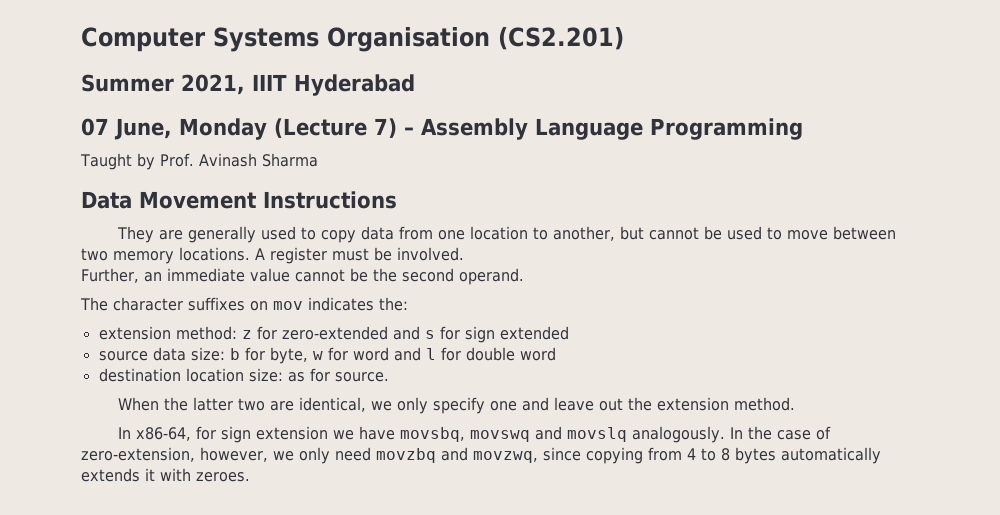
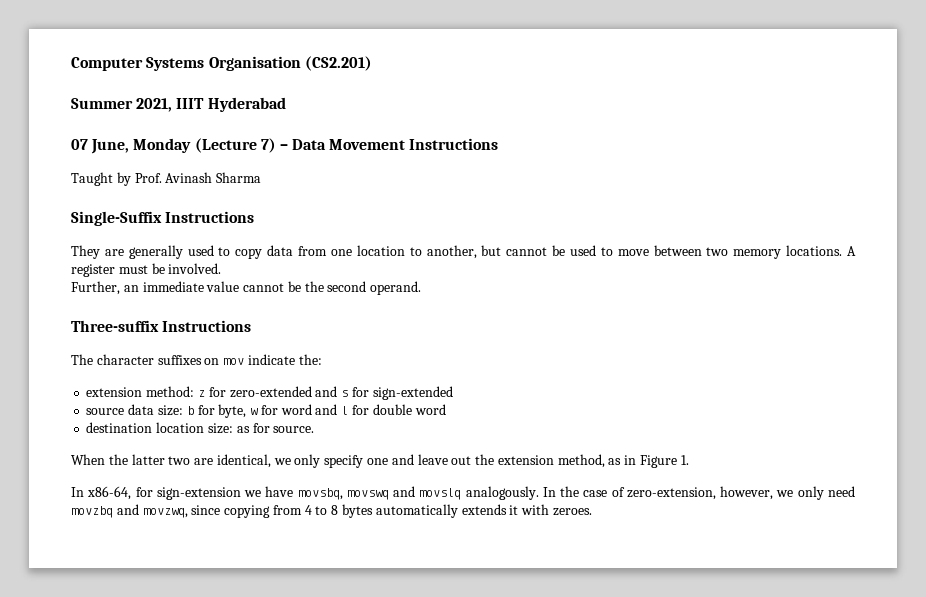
- 07 June, Monday (Lecture 7) – Assembly Language Programming
+ 07 June, Monday (Lecture 7) – Data Movement Instructions
- Data Movement Instructions
+ Single-Suffix Instructions
+ Three-suffix Instructions
- The character suffixes on mov indicates the:
+ The character suffixes on mov indicate the:
- extension method: z for zero-extended and s for sign extended
+ extension method: z for zero-extended and s for sign-extended
- When the latter two are identical, we only specify one and leave out the extension method.
+ When the latter two are identical, we only specify one and leave out the extension method, as in Figure 1.
- In x86-64, for sign extension we have movsbq, movswq and movslq analogously.
+ In x86-64, for sign-extension we have movsbq, movswq and movslq analogously.

